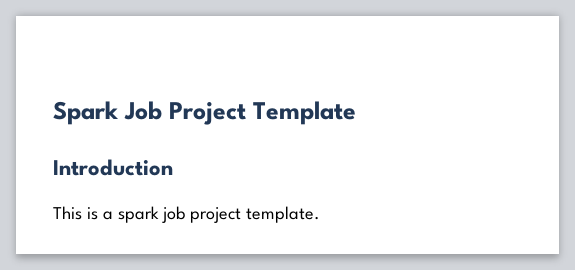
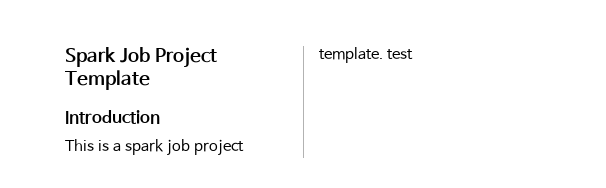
- This is a spark job project template.
+ This is a spark job project template. test

